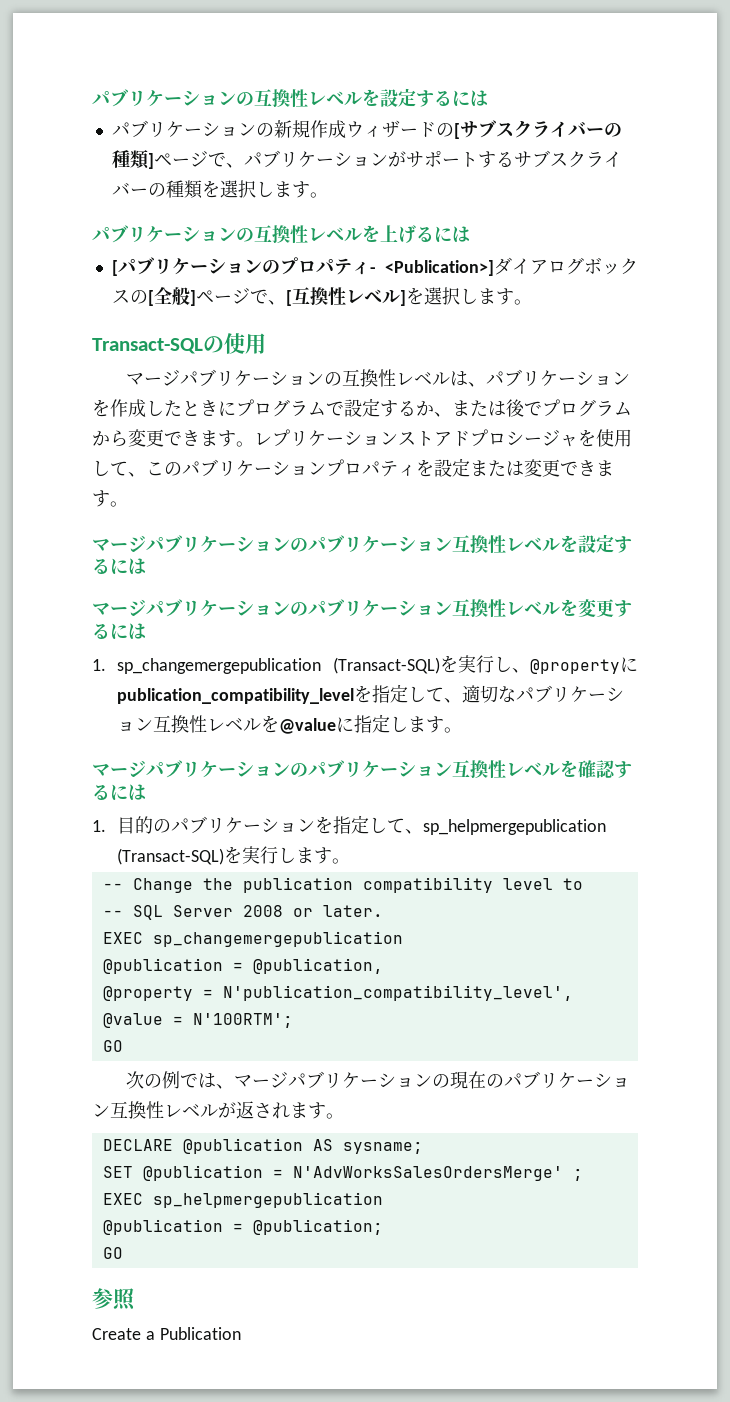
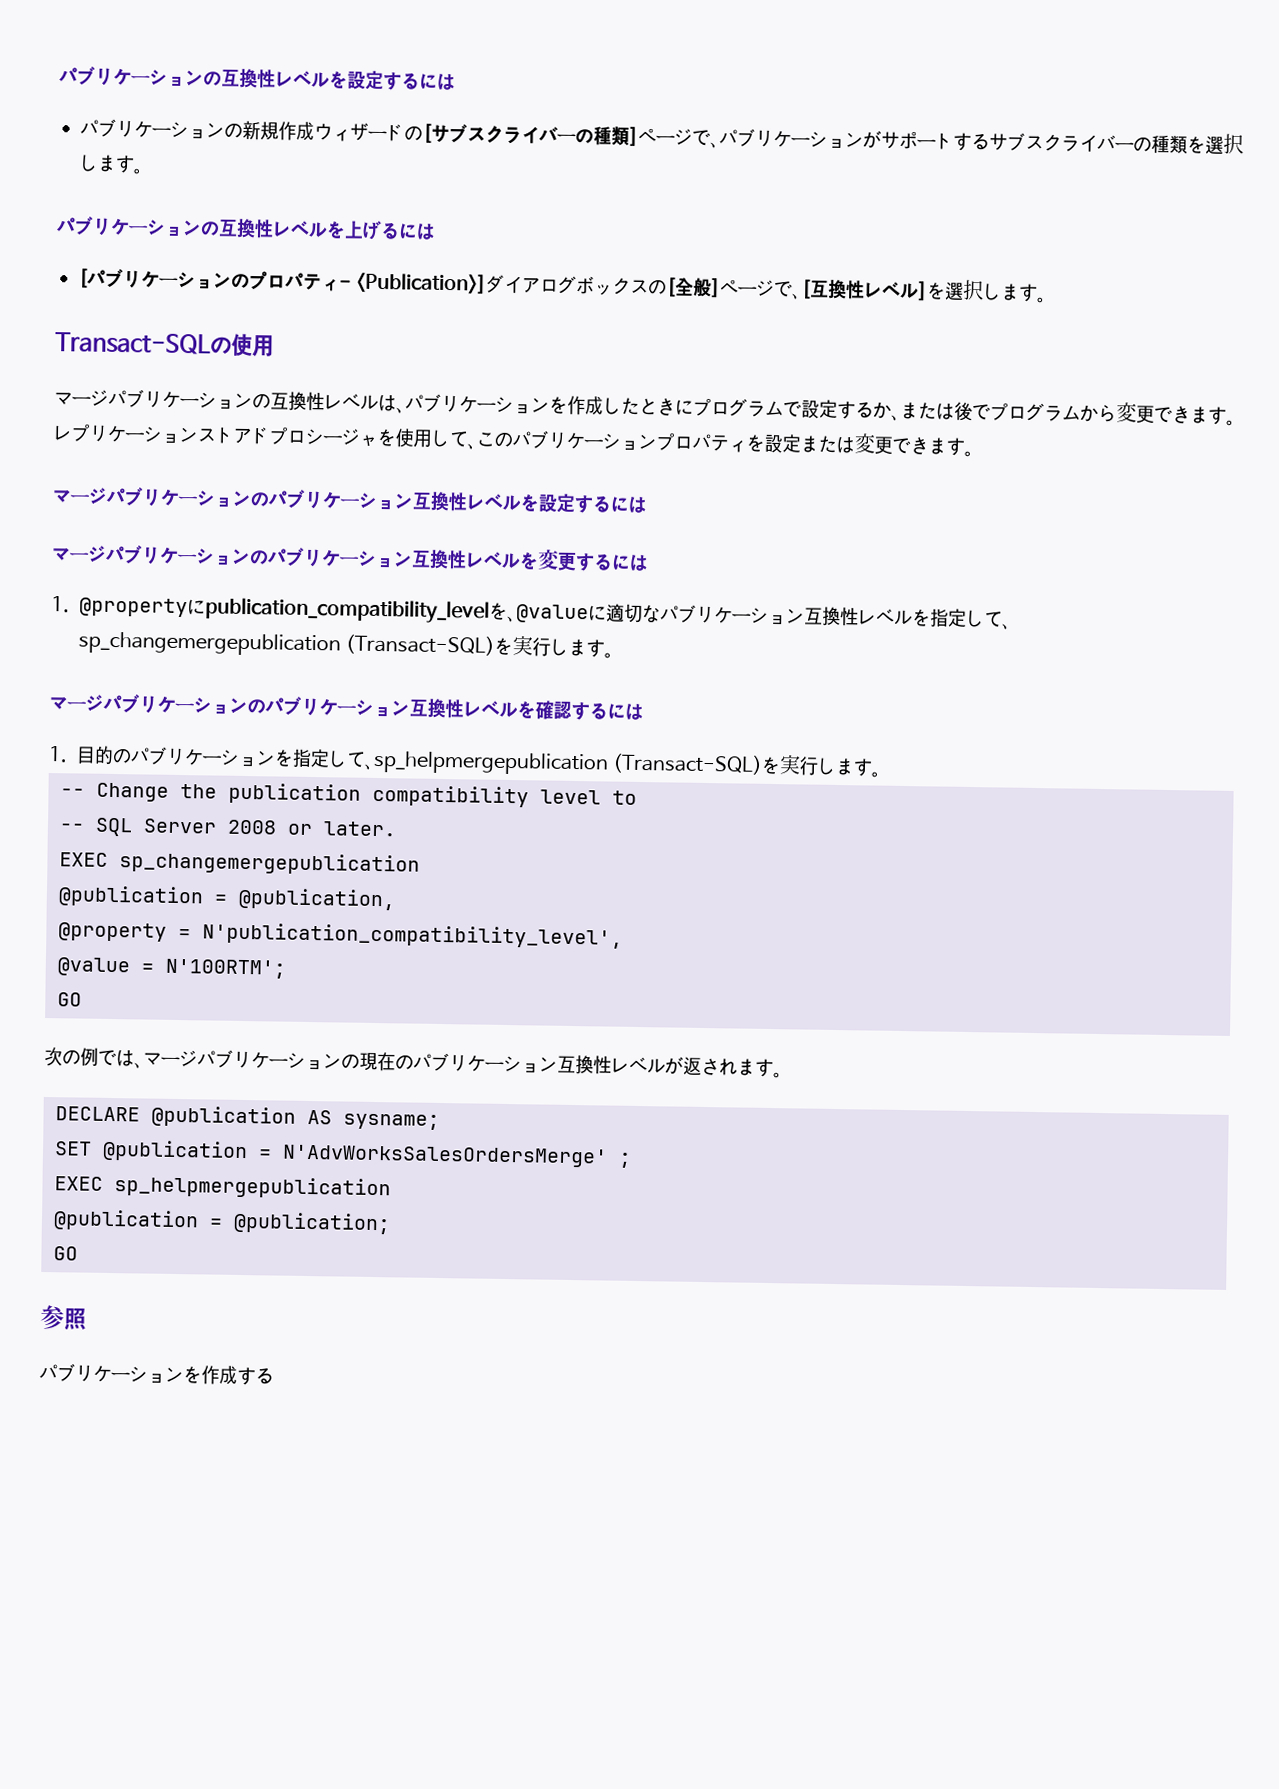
- 1. sp_changemergepublication (Transact-SQL)を実行し、@propertyにpublication_compatibility_levelを指定して、適切なパブリケーション互換性レベルを@valueに指定します。
+ 1. @propertyにpublication_compatibility_levelを、@valueに適切なパブリケーション互換性レベルを指定して、sp_changemergepublication (Transact-SQL)を実行します。
- Create a Publication
+ パブリケーションを作成する

